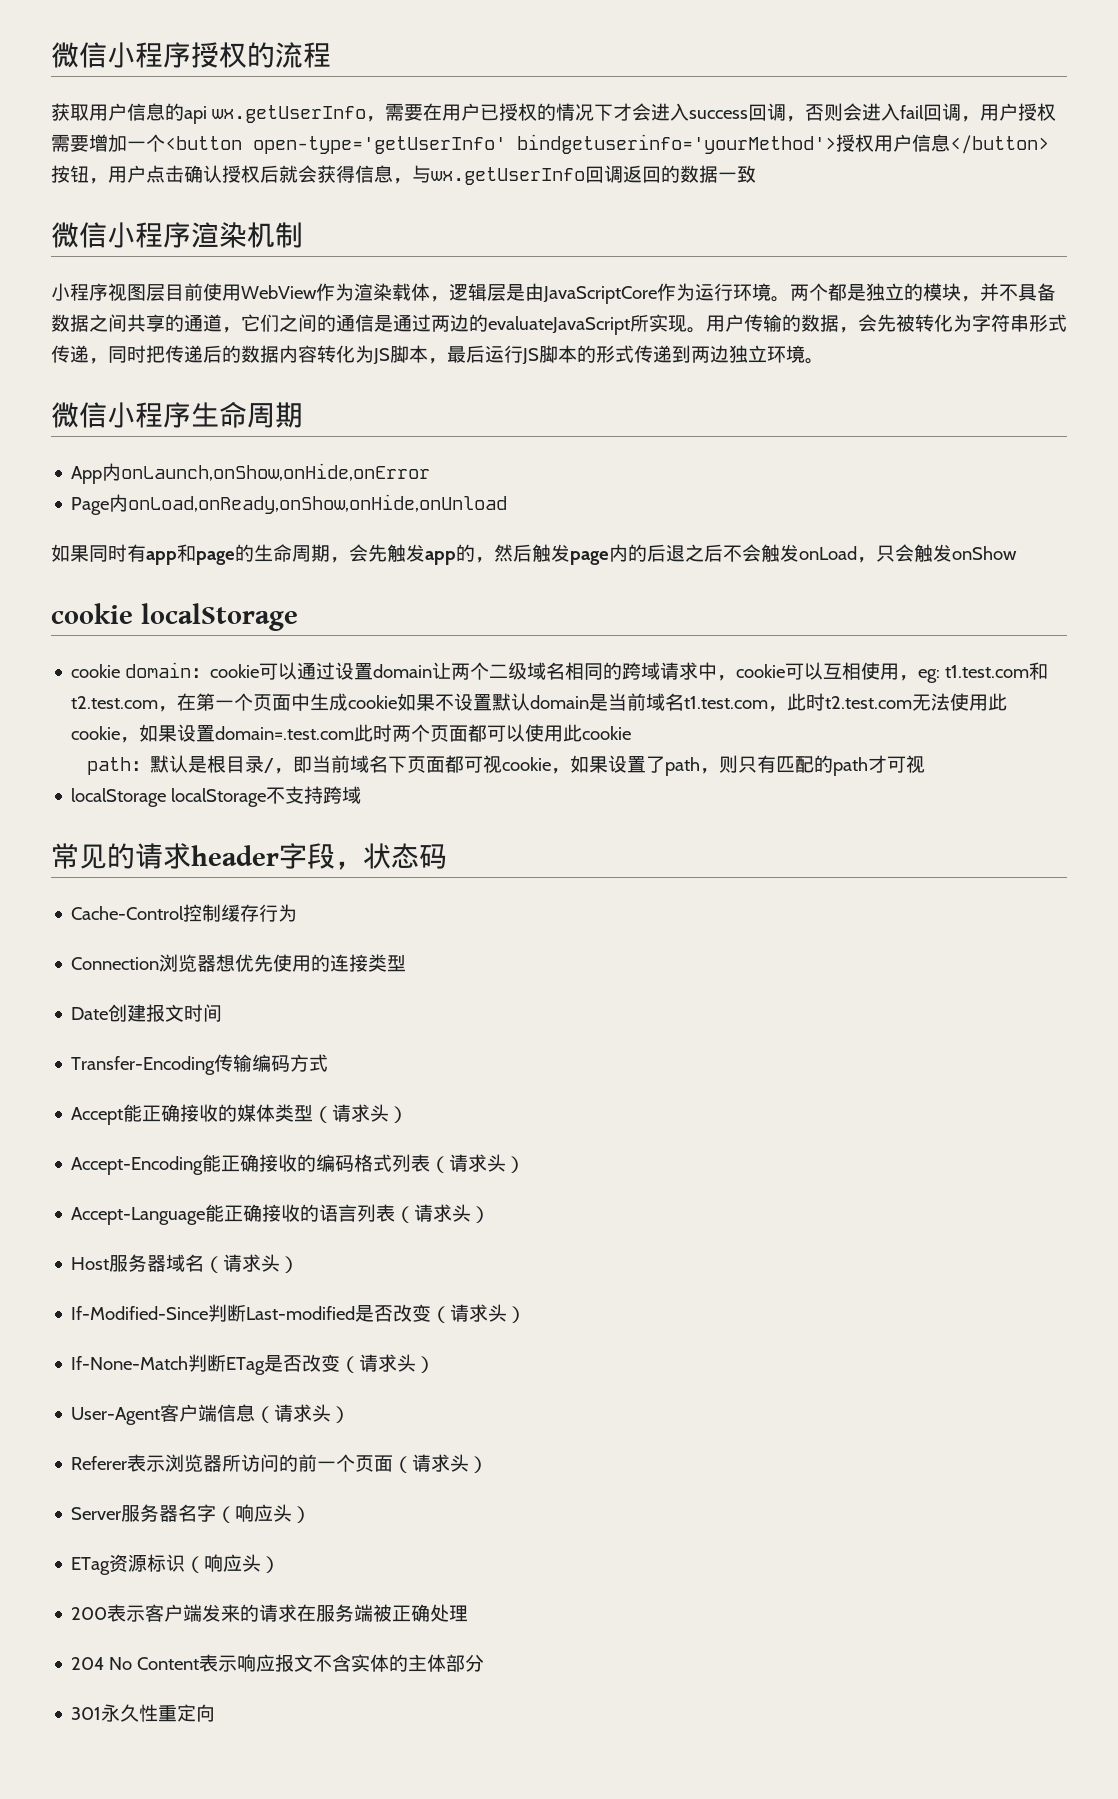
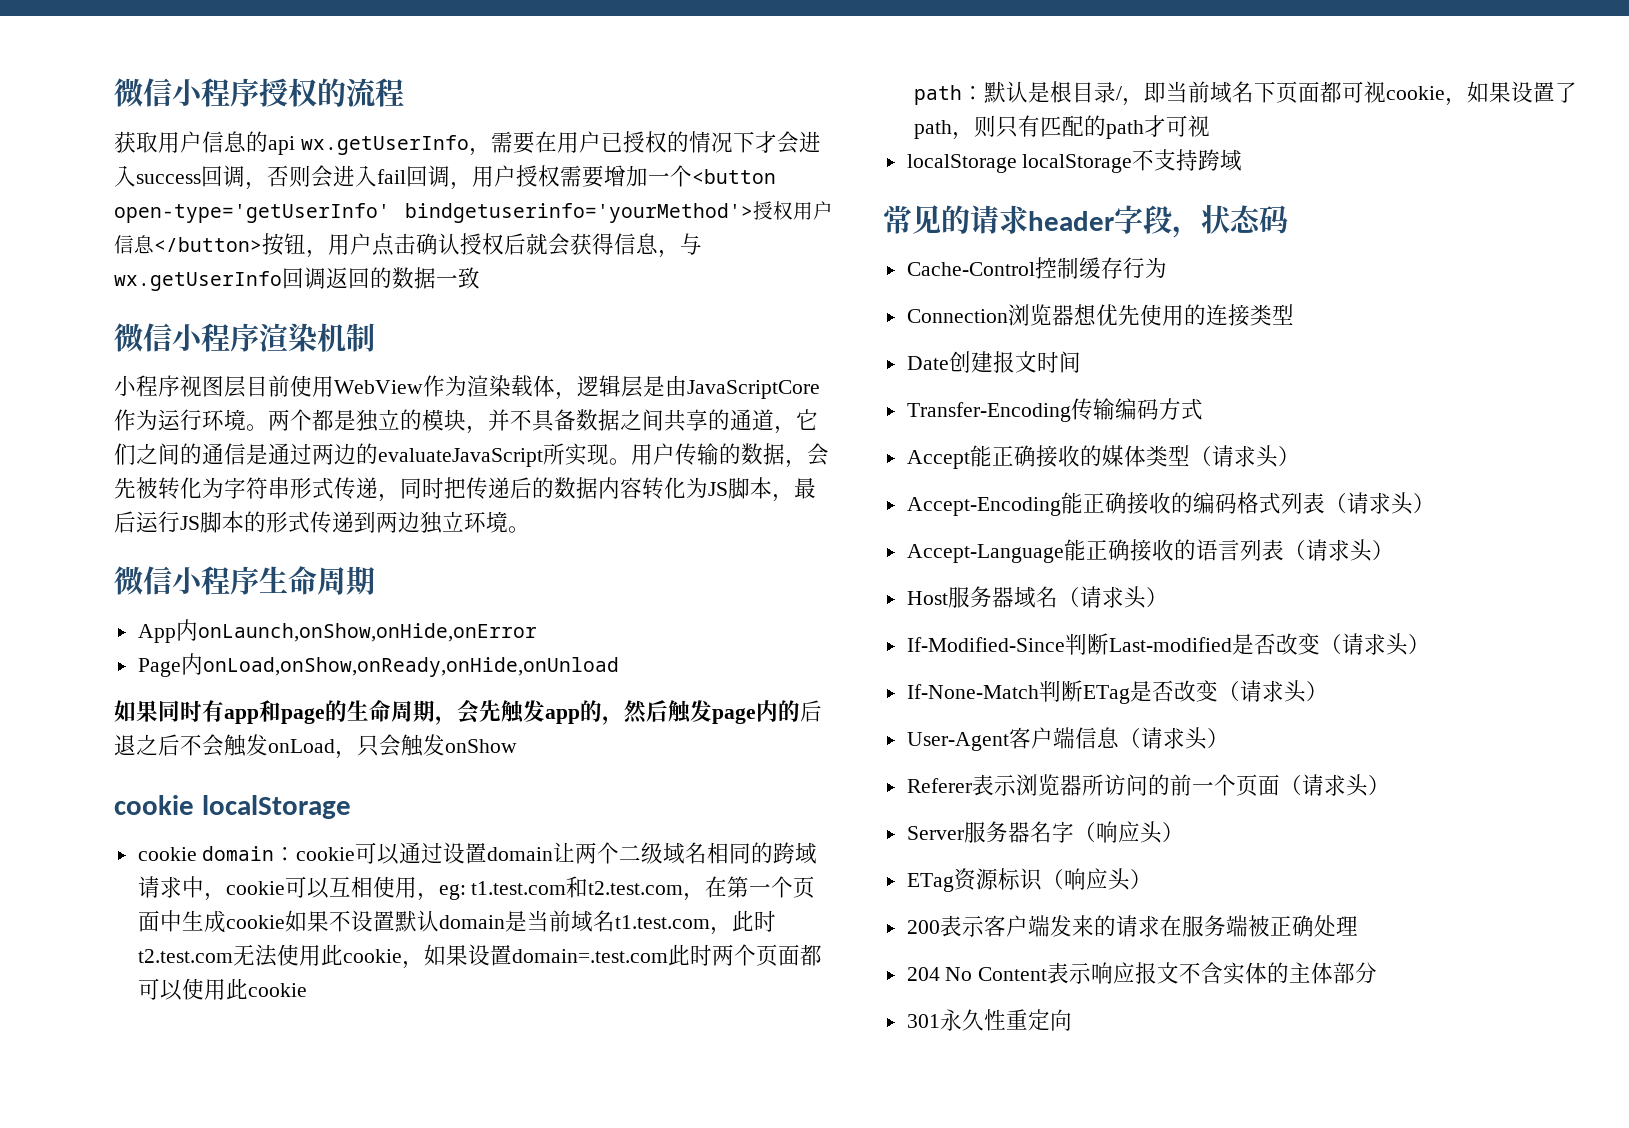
- Page内onLoad,onReady,onShow,onHide,onUnload
+ Page内onLoad,onShow,onReady,onHide,onUnload

